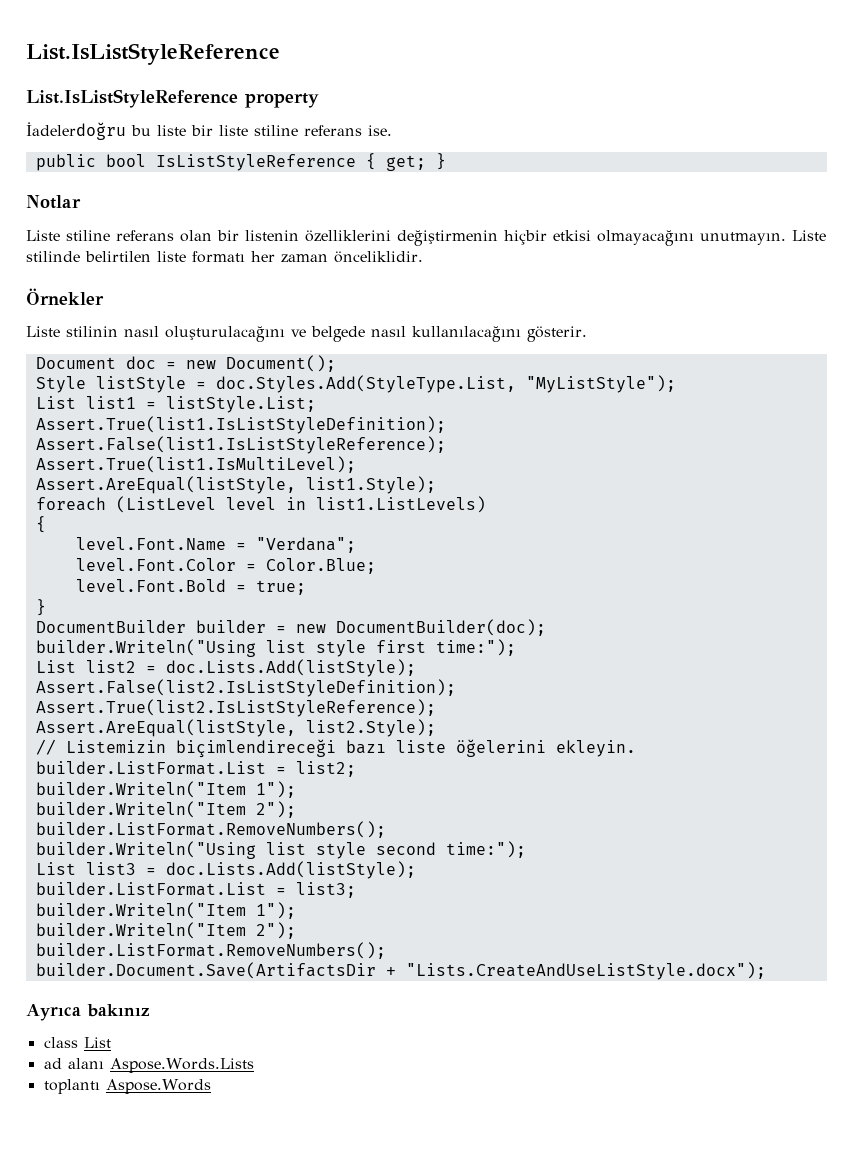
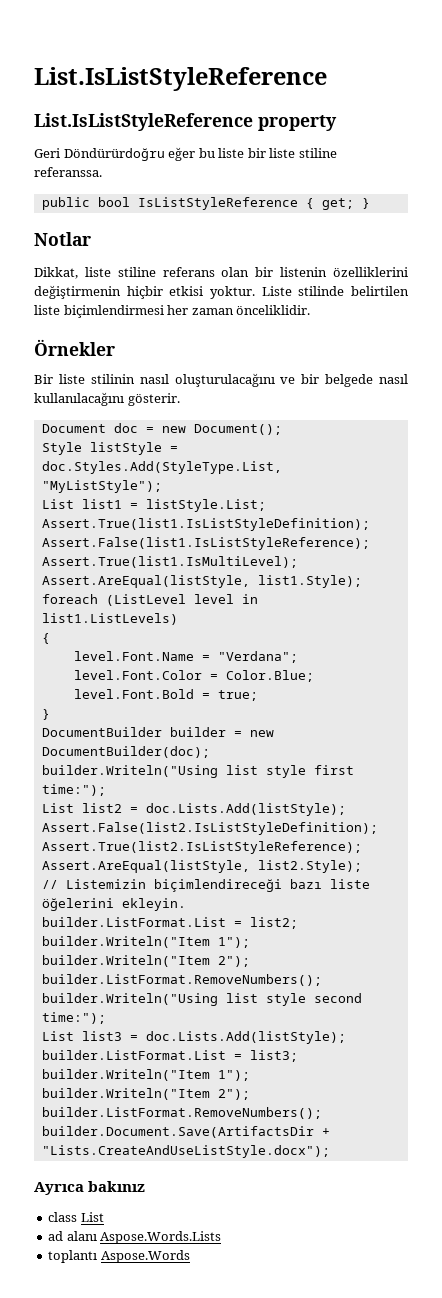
- İadelerdoğru bu liste bir liste stiline referans ise.
+ Geri Döndürürdoğru eğer bu liste bir liste stiline referanssa.
- Liste stiline referans olan bir listenin özelliklerini değiştirmenin hiçbir etkisi olmayacağını unutmayın.
+ Dikkat, liste stiline referans olan bir listenin özelliklerini değiştirmenin hiçbir etkisi yoktur.
- Liste stilinde belirtilen liste formatı her zaman önceliklidir.
+ Liste stilinde belirtilen liste biçimlendirmesi her zaman önceliklidir.
- Liste stilinin nasıl oluşturulacağını ve belgede nasıl kullanılacağını gösterir.
+ Bir liste stilinin nasıl oluşturulacağını ve bir belgede nasıl kullanılacağını gösterir.

